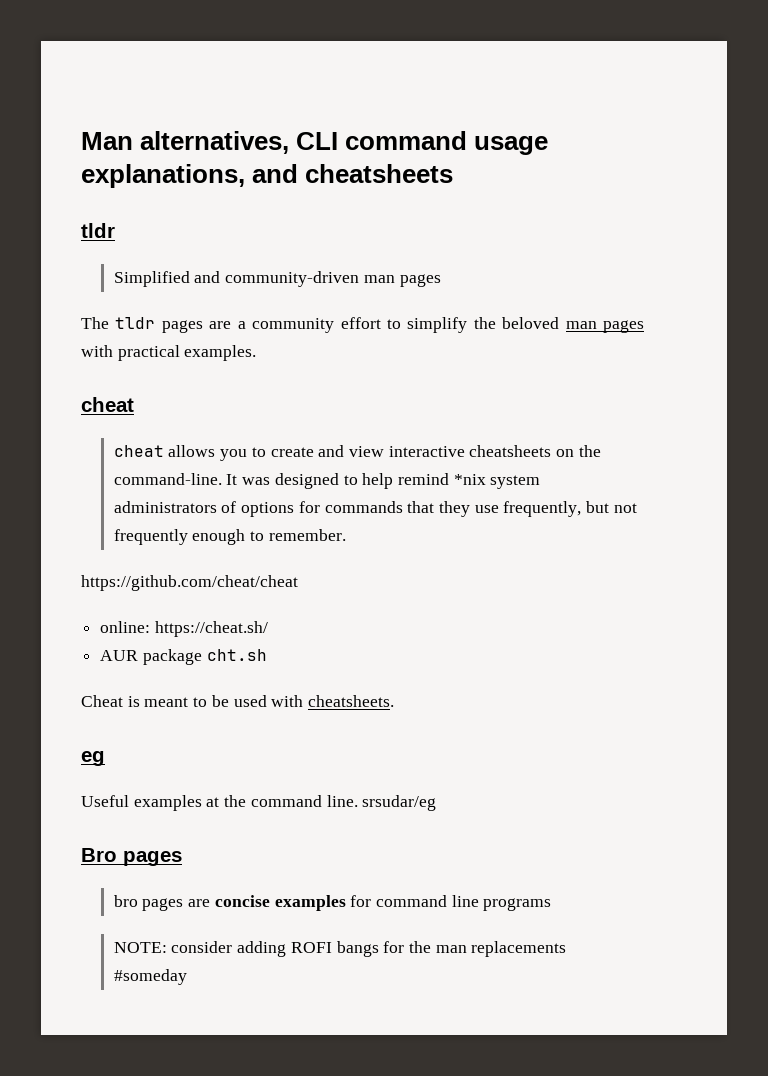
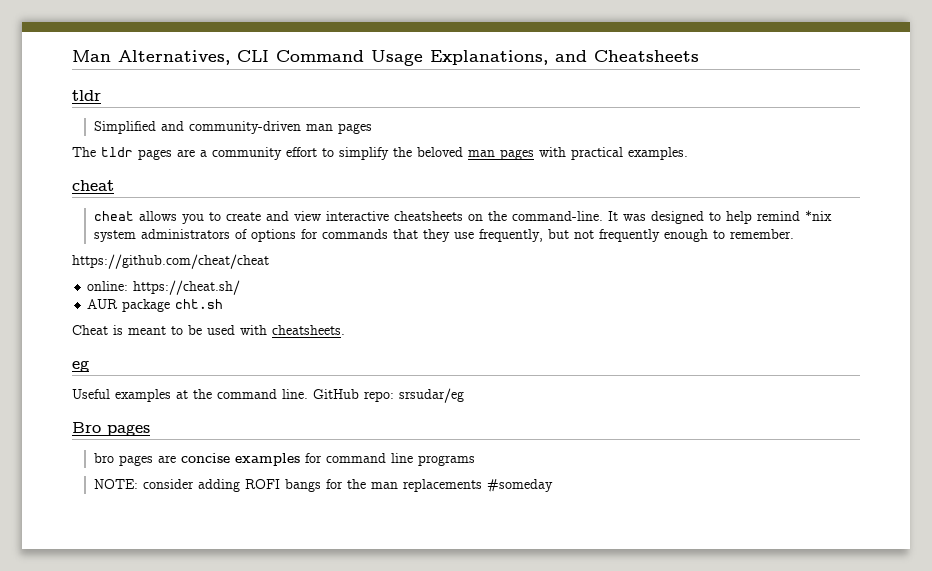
- Man alternatives, CLI command usage explanations, and cheatsheets
+ Man Alternatives, CLI Command Usage Explanations, and Cheatsheets
- Useful examples at the command line. srsudar/eg
+ Useful examples at the command line. GitHub repo: srsudar/eg

